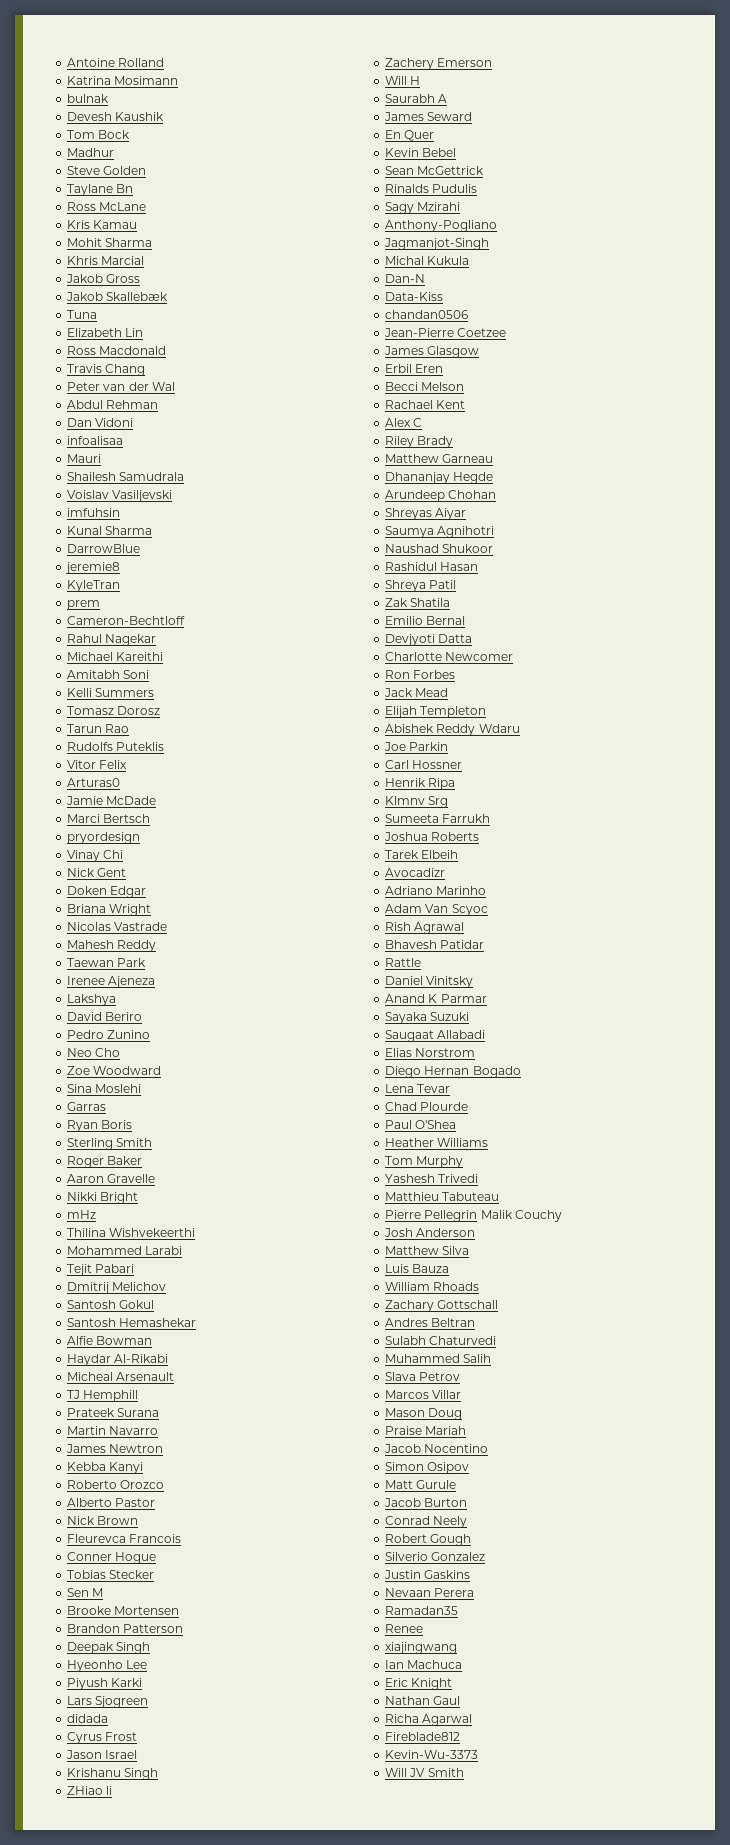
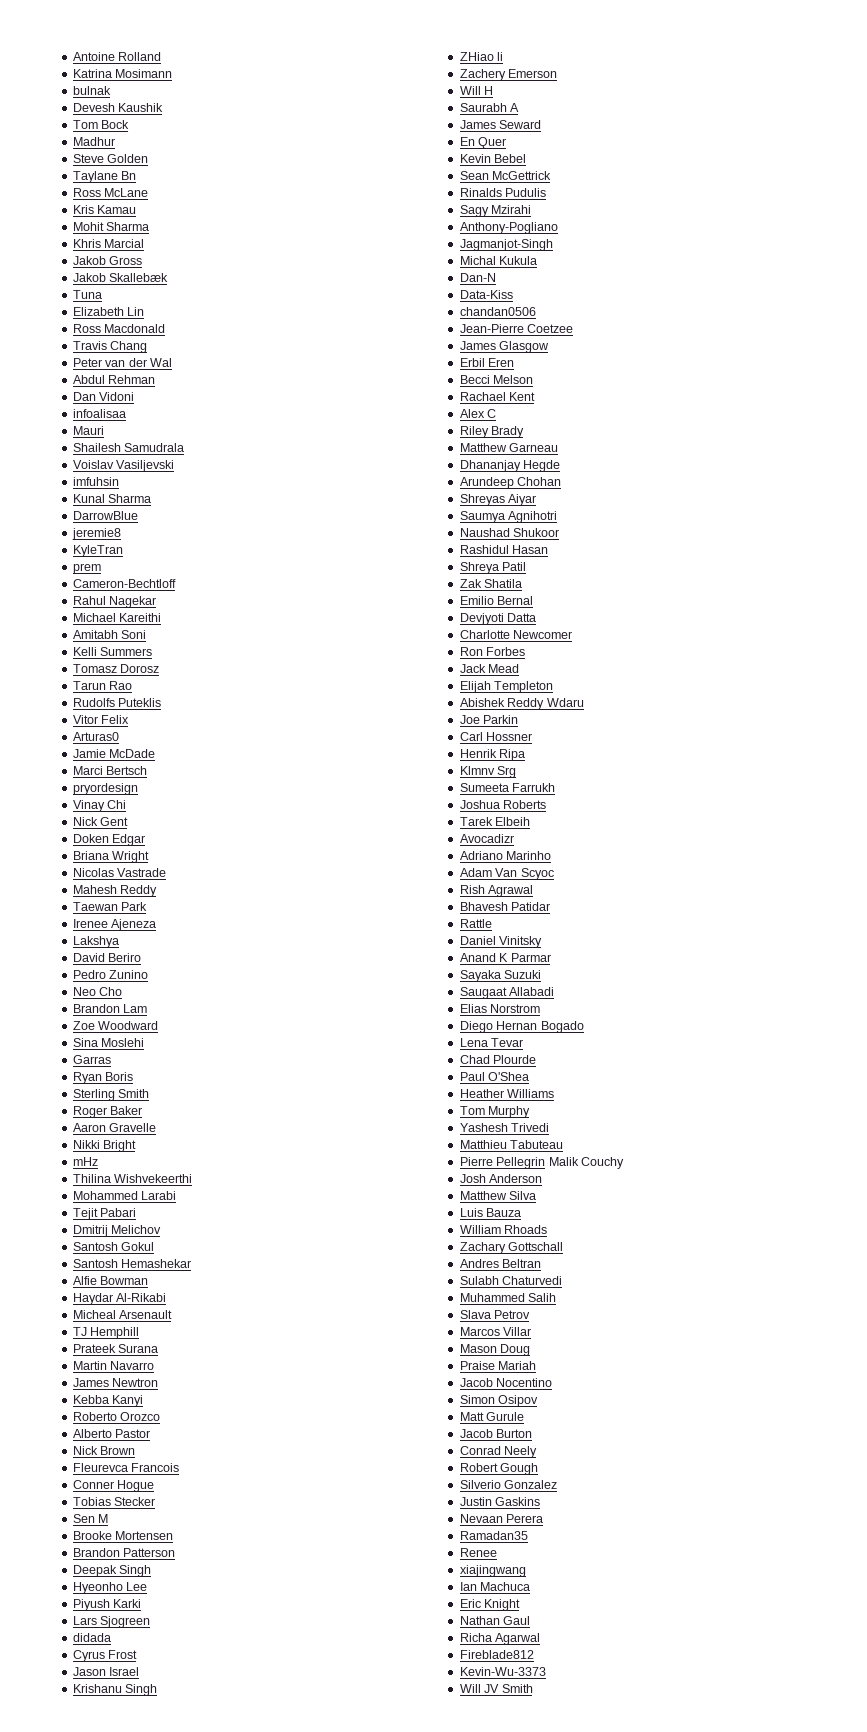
+ Brandon Lam

